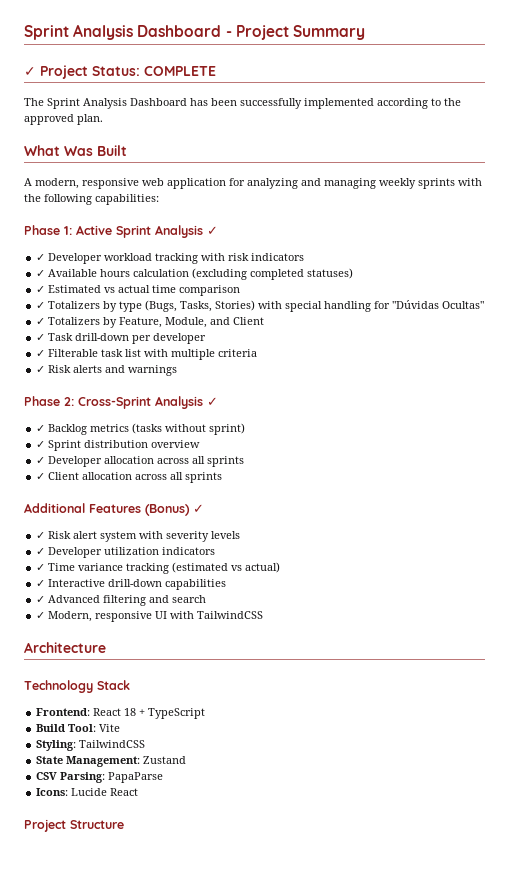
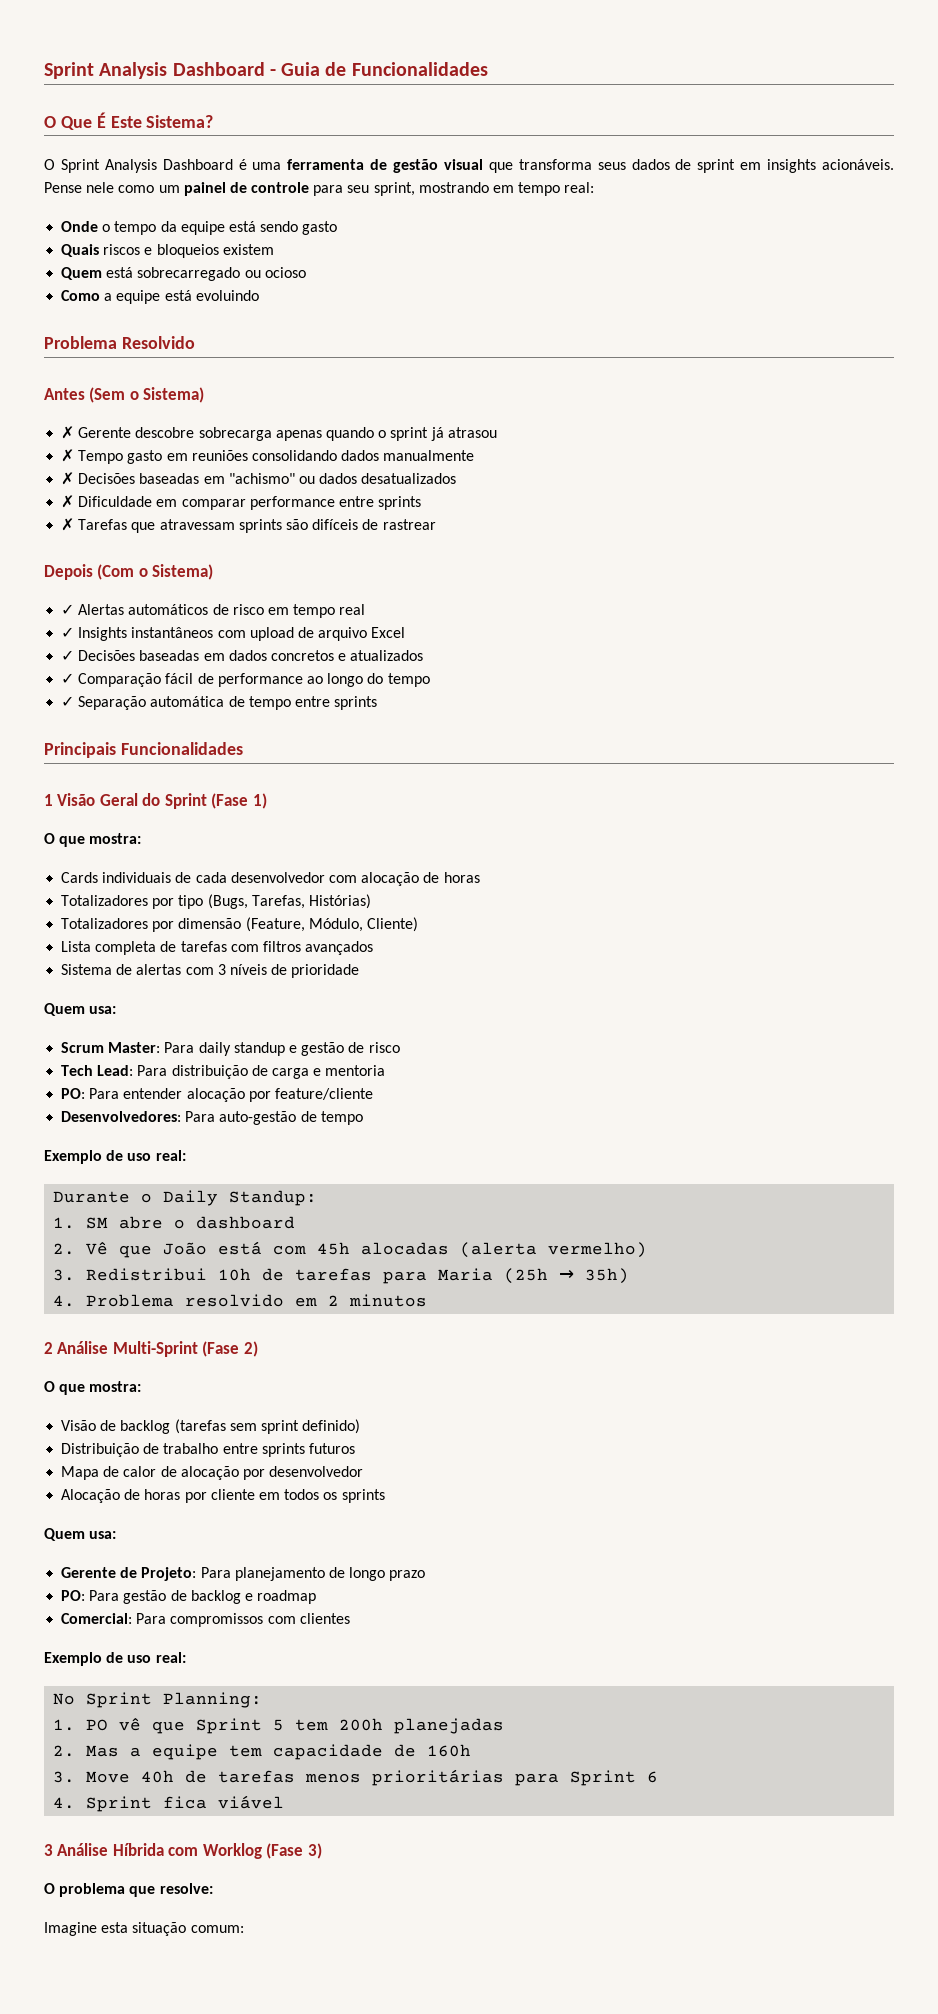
- Sprint Analysis Dashboard - Project Summary
- ✓ Project Status: COMPLETE
- The Sprint Analysis Dashboard has been successfully implemented according to the approved plan.
- What Was Built
- A modern, responsive web application for analyzing and managing weekly sprints with the following capabilities:
- Phase 1: Active Sprint Analysis ✓
- ✓ Developer workload tracking with risk indicators
- ✓ Available hours calculation (excluding completed statuses)
- ✓ Estimated vs actual time comparison
- ✓ Totalizers by type (Bugs, Tasks, Stories) with special handling for "Dúvidas Ocultas"
- ✓ Totalizers by Feature, Module, and Client
- ✓ Task drill-down per developer
- ✓ Filterable task list with multiple criteria
- ✓ Risk alerts and warnings
- Phase 2: Cross-Sprint Analysis ✓
- ✓ Backlog metrics (tasks without sprint)
- ✓ Sprint distribution overview
- ✓ Developer allocation across all sprints
- ✓ Client allocation across all sprints
- Additional Features (Bonus) ✓
- ✓ Risk alert system with severity levels
- ✓ Developer utilization indicators
- ✓ Time variance tracking (estimated vs actual)
- ✓ Interactive drill-down capabilities
- ✓ Advanced filtering and search
- ✓ Modern, responsive UI with TailwindCSS
- Architecture
- Technology Stack
- Frontend: React 18 + TypeScript
- Build Tool: Vite
- Styling: TailwindCSS
- State Management: Zustand
- CSV Parsing: PapaParse
- Icons: Lucide React
- Project Structure
+ Sprint Analysis Dashboard - Guia de Funcionalidades
+ O Que É Este Sistema?
+ O Sprint Analysis Dashboard é uma ferramenta de gestão visual que transforma seus dados de sprint em insights acionáveis. Pense nele como um painel de controle para seu sprint, mostrando em tempo real:
+ Onde o tempo da equipe está sendo gasto
+ Quais riscos e bloqueios existem
+ Quem está sobrecarregado ou ocioso
+ Como a equipe está evoluindo
+ Problema Resolvido
+ Antes (Sem o Sistema)
+ ✗ Gerente descobre sobrecarga apenas quando o sprint já atrasou
+ ✗ Tempo gasto em reuniões consolidando dados manualmente
+ ✗ Decisões baseadas em "achismo" ou dados desatualizados
+ ✗ Dificuldade em comparar performance entre sprints
+ ✗ Tarefas que atravessam sprints são difíceis de rastrear
+ Depois (Com o Sistema)
+ ✓ Alertas automáticos de risco em tempo real
+ ✓ Insights instantâneos com upload de arquivo Excel
+ ✓ Decisões baseadas em dados concretos e atualizados
+ ✓ Comparação fácil de performance ao longo do tempo
+ ✓ Separação automática de tempo entre sprints
+ Principais Funcionalidades
+ 1 Visão Geral do Sprint (Fase 1)
+ O que mostra:
+ Cards individuais de cada desenvolvedor com alocação de horas
+ Totalizadores por tipo (Bugs, Tarefas, Histórias)
+ Totalizadores por dimensão (Feature, Módulo, Cliente)
+ Lista completa de tarefas com filtros avançados
+ Sistema de alertas com 3 níveis de prioridade
+ Quem usa:
+ Scrum Master: Para daily standup e gestão de risco
+ Tech Lead: Para distribuição de carga e mentoria
+ PO: Para entender alocação por feature/cliente
+ Desenvolvedores: Para auto-gestão de tempo
+ Exemplo de uso real:
+ Durante o Daily Standup:
+ 1. SM abre o dashboard
+ 2. Vê que João está com 45h alocadas (alerta vermelho)
+ 3. Redistribui 10h de tarefas para Maria (25h → 35h)
+ 4. Problema resolvido em 2 minutos
+ 2 Análise Multi-Sprint (Fase 2)
+ O que mostra:
+ Visão de backlog (tarefas sem sprint definido)
+ Distribuição de trabalho entre sprints futuros
+ Mapa de calor de alocação por desenvolvedor
+ Alocação de horas por cliente em todos os sprints
+ Quem usa:
+ Gerente de Projeto: Para planejamento de longo prazo
+ PO: Para gestão de backlog e roadmap
+ Comercial: Para compromissos com clientes
+ Exemplo de uso real:
+ No Sprint Planning:
+ 1. PO vê que Sprint 5 tem 200h planejadas
+ 2. Mas a equipe tem capacidade de 160h
+ 3. Move 40h de tarefas menos prioritárias para Sprint 6
+ 4. Sprint fica viável
+ 3 Análise Híbrida com Worklog (Fase 3)
+ O problema que resolve:
+ Imagine esta situação comum:

